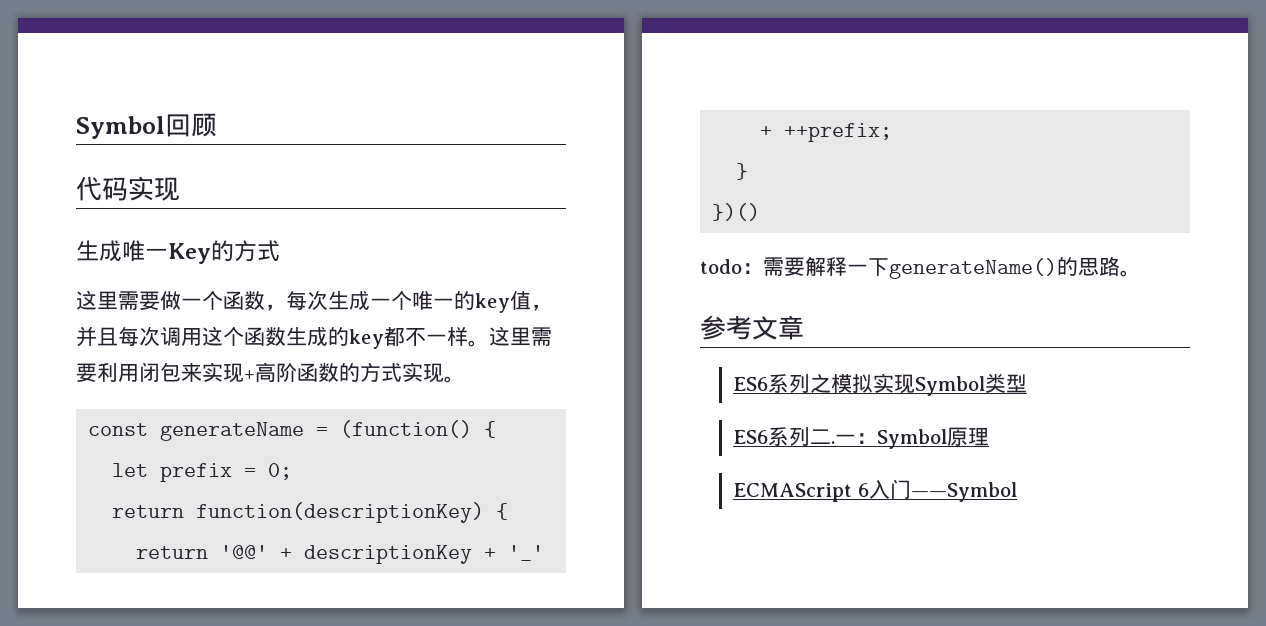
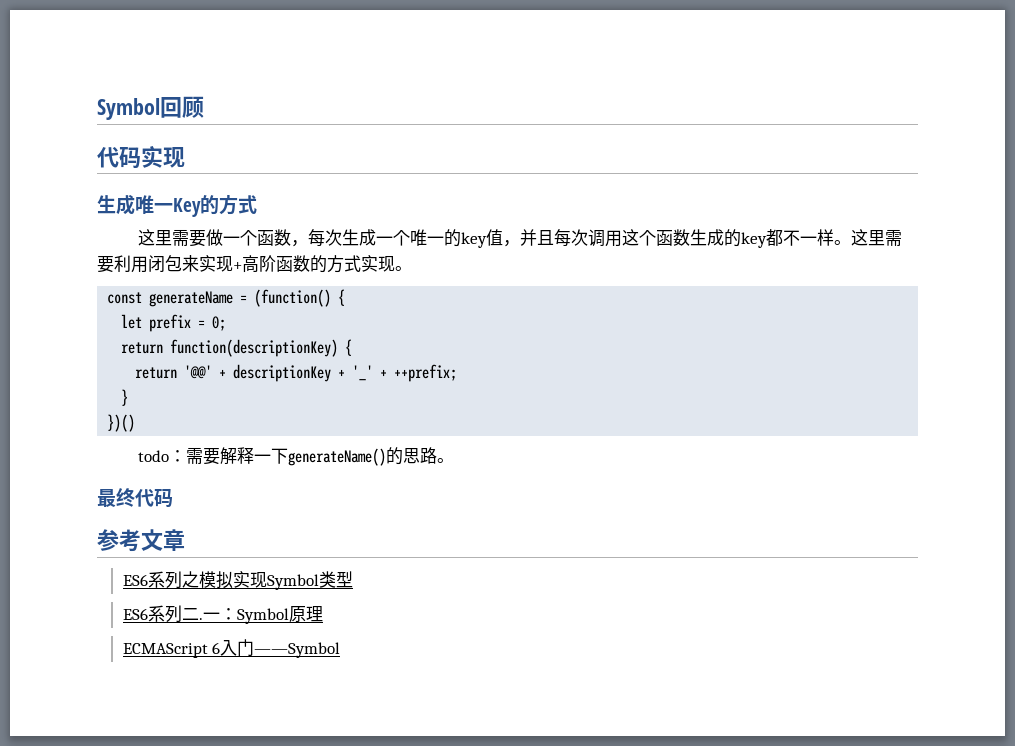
+ 最终代码

